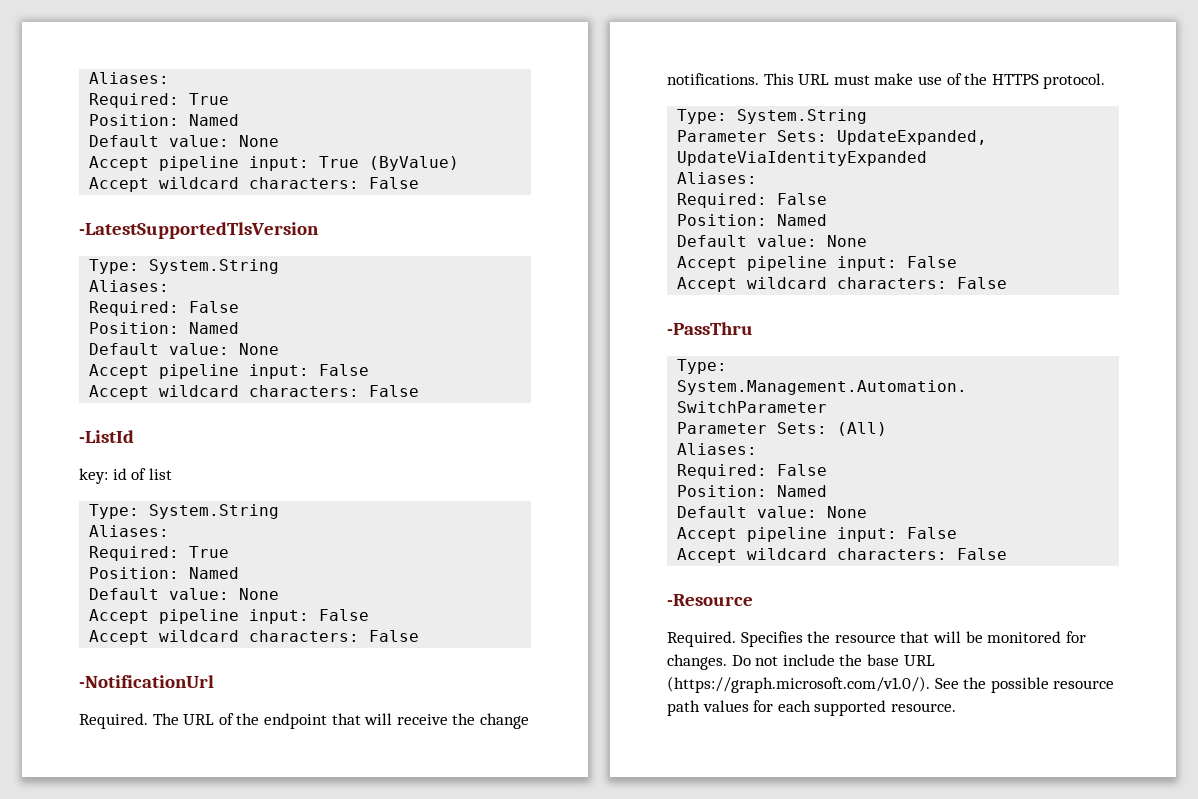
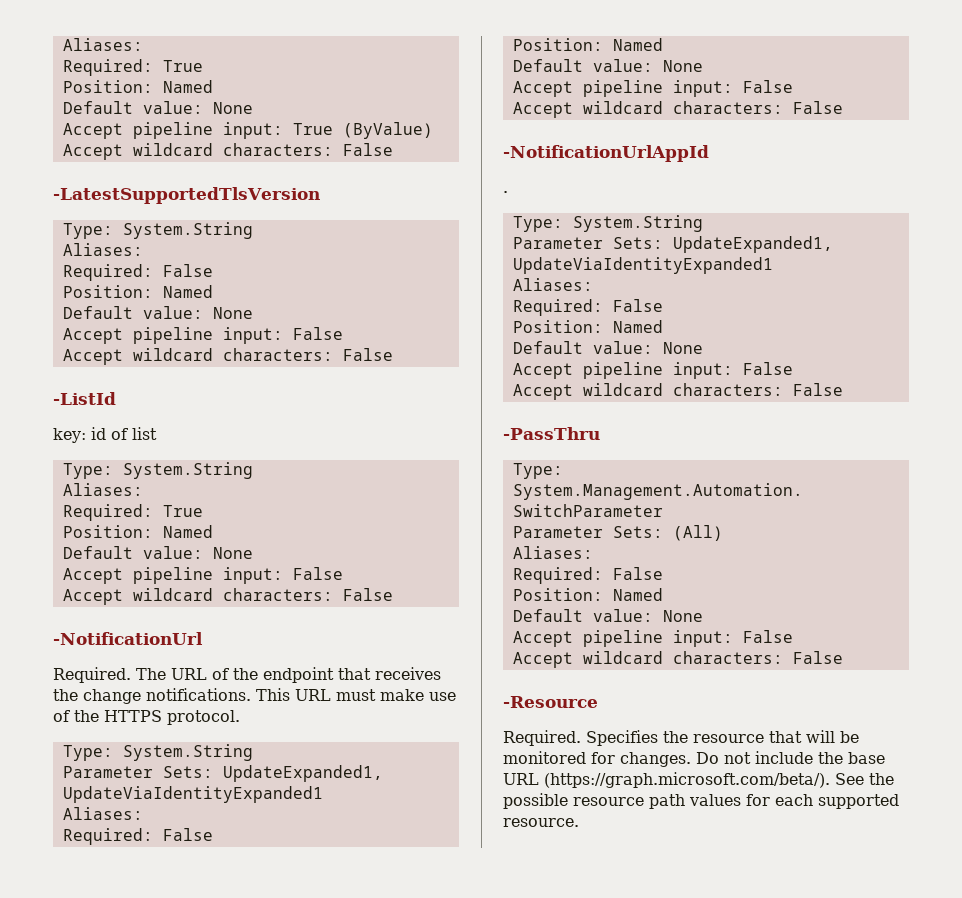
- The URL of the endpoint that will receive the change notifications.
+ The URL of the endpoint that receives the change notifications.
  This URL must make use of the HTTPS protocol.
  Type: System.String
- Parameter Sets: UpdateExpanded, UpdateViaIdentityExpanded
+ Parameter Sets: UpdateExpanded1, UpdateViaIdentityExpanded1
+ Aliases:
+ Required: False
+ Position: Named
+ Default value: None
+ Accept pipeline input: False
+ Accept wildcard characters: False
+ -NotificationUrlAppId
+ .
+ Type: System.String
+ Parameter Sets: UpdateExpanded1, UpdateViaIdentityExpanded1
- Do not include the base URL (https://graph.microsoft.com/v1.0/). See the possible resource path values for each supported resource.
+ Do not include the base URL (https://graph.microsoft.com/beta/). See the possible resource path values for each supported resource.

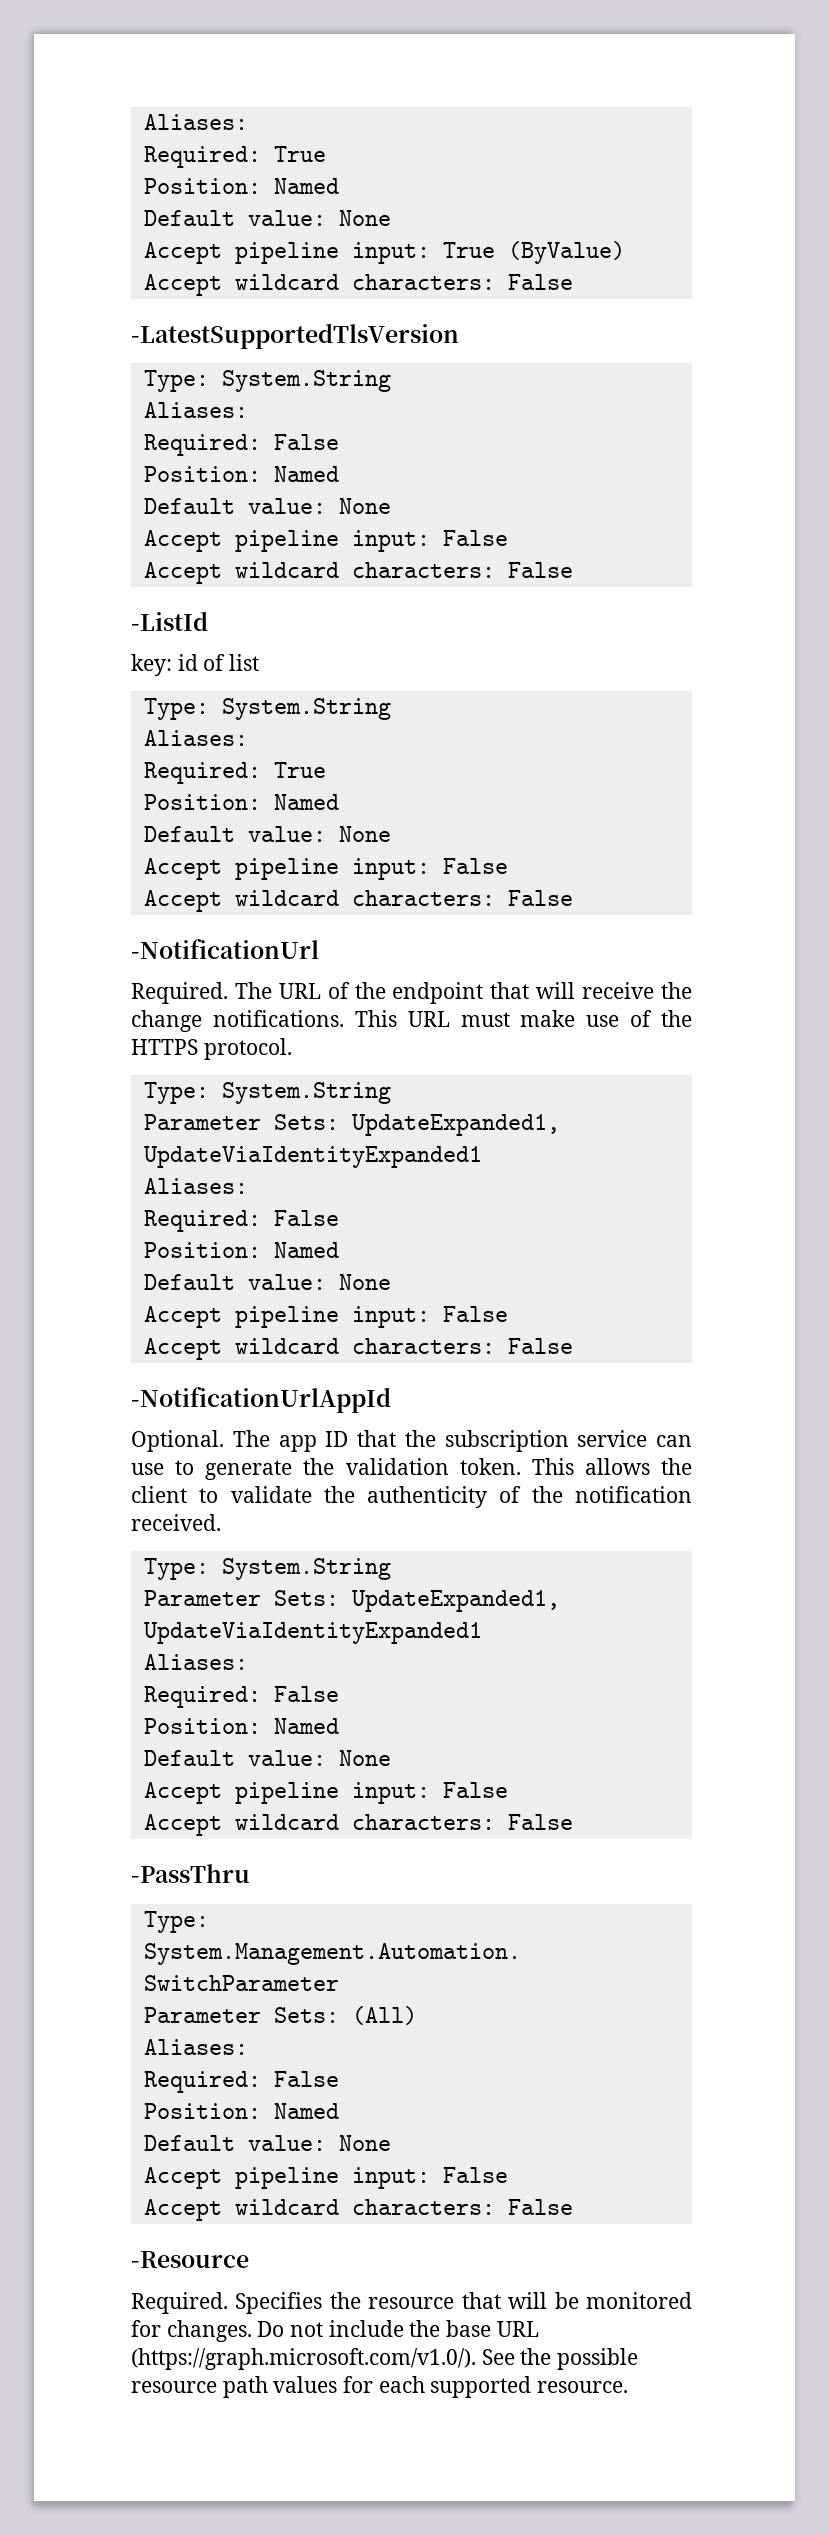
- The URL of the endpoint that receives the change notifications.
+ The URL of the endpoint that will receive the change notifications.
- .
+ Optional. The app ID that the subscription service can use to generate the validation token. This allows the client to validate the authenticity of the notification received.
- Do not include the base URL (https://graph.microsoft.com/beta/). See the possible resource path values for each supported resource.
+ Do not include the base URL (https://graph.microsoft.com/v1.0/). See the possible resource path values for each supported resource.

